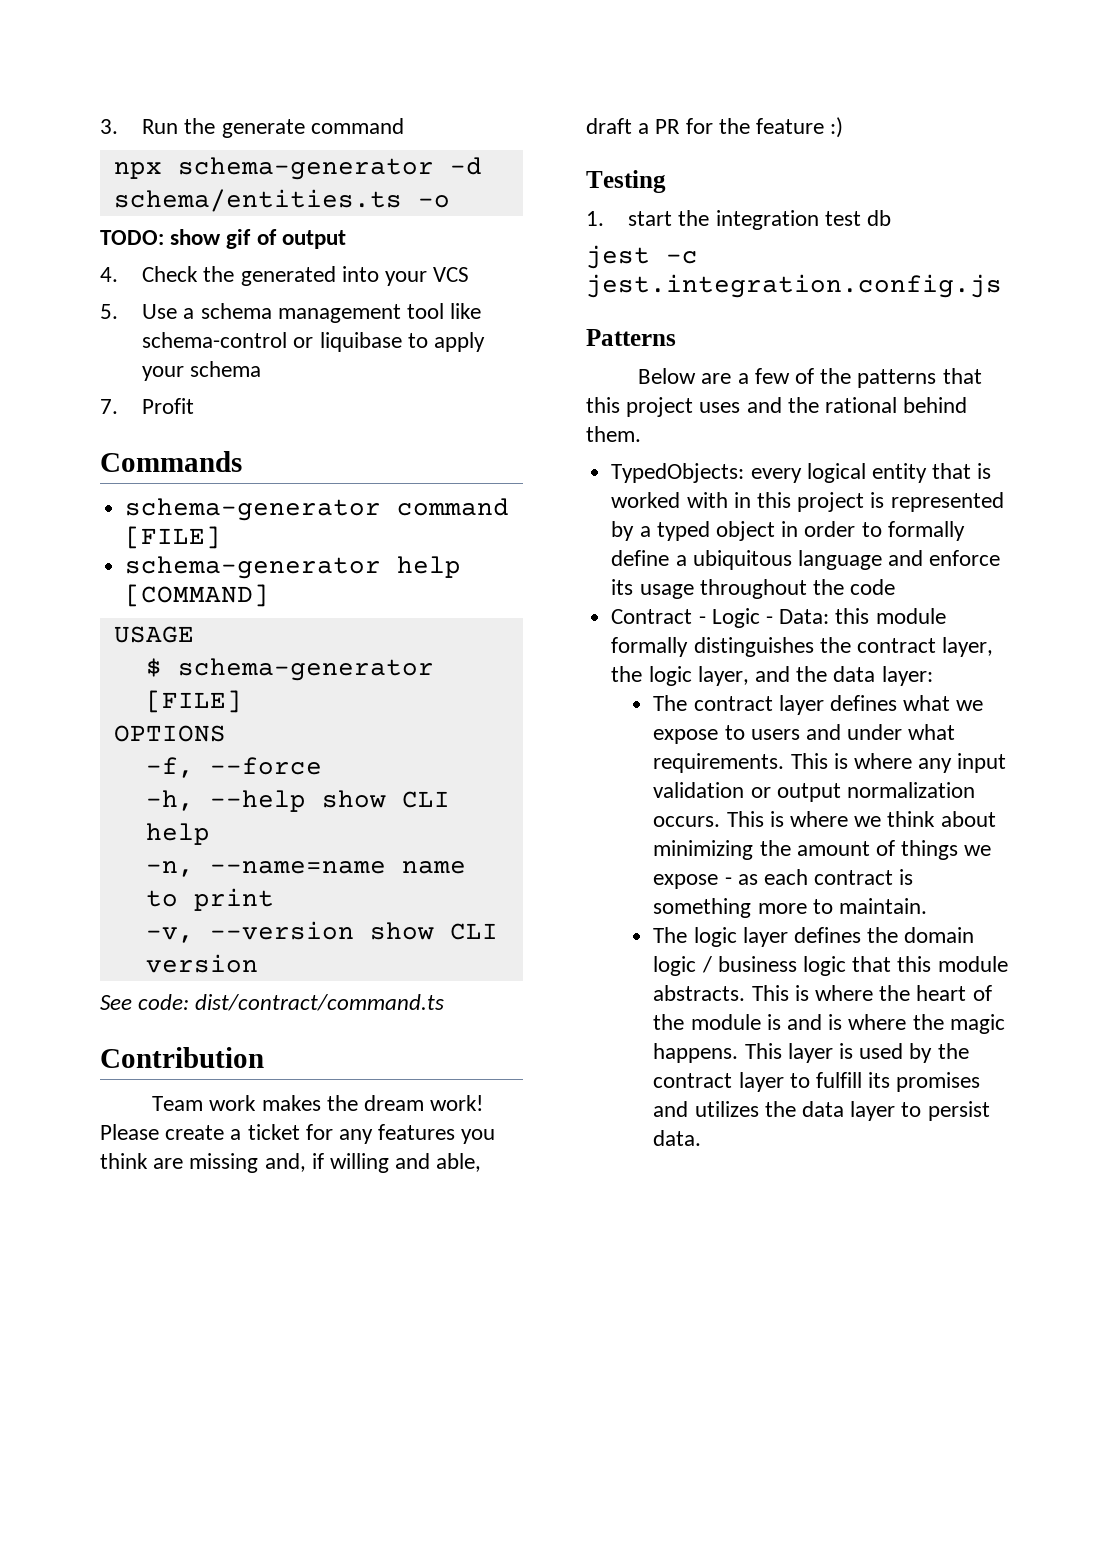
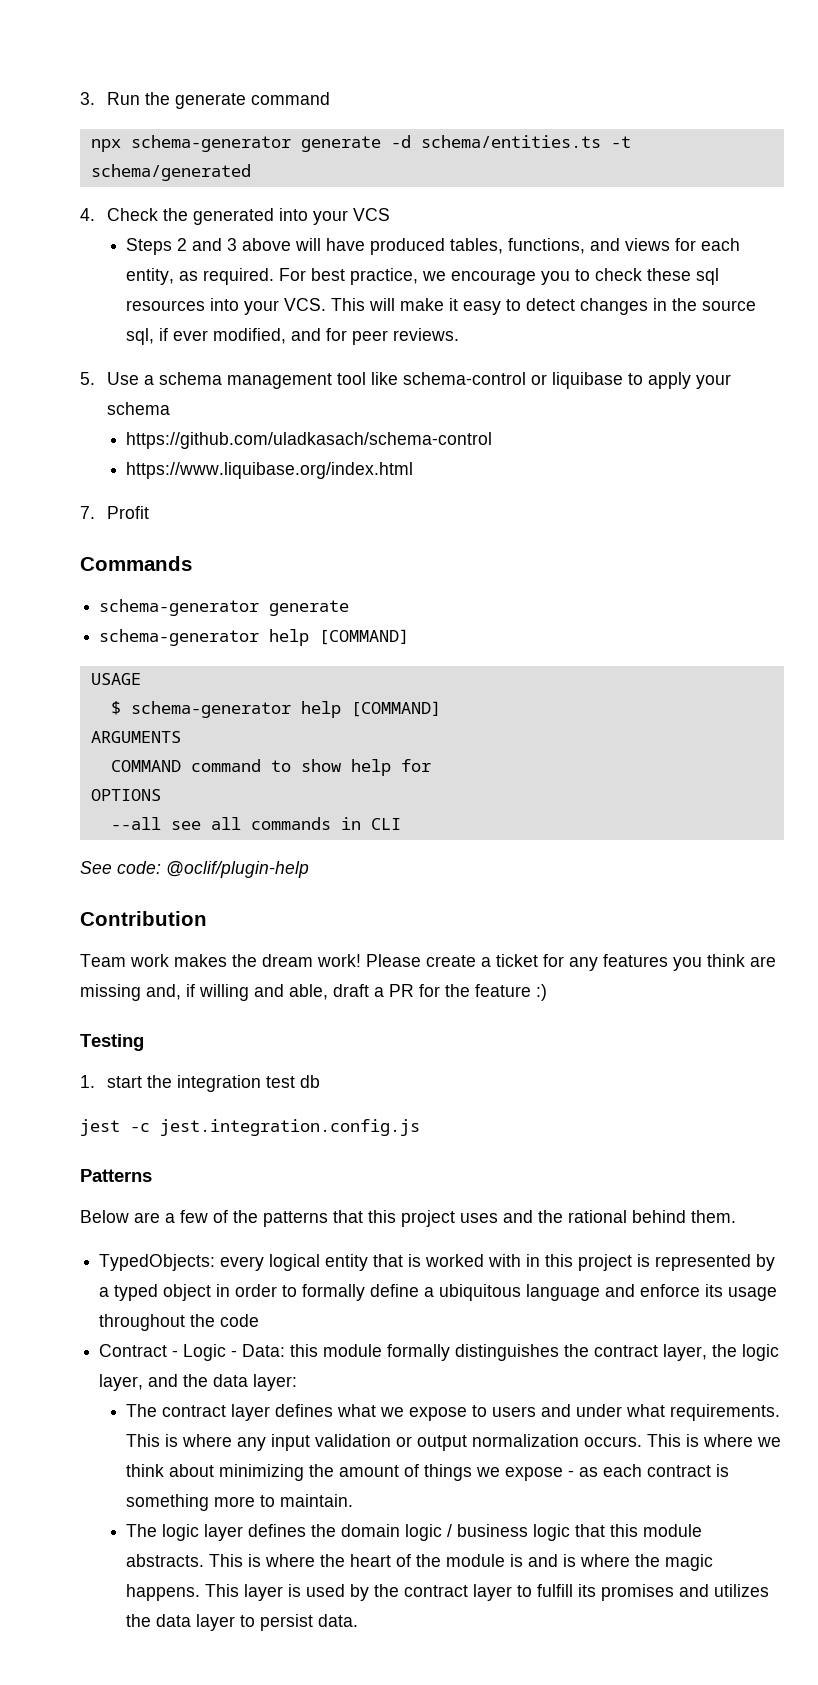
- npx schema-generator -d schema/entities.ts -o
- TODO: show gif of output
+ npx schema-generator generate -d schema/entities.ts -t schema/generated
+ Steps 2 and 3 above will have produced tables, functions, and views for each entity, as required. For best practice, we encourage you to check these sql resources into your VCS. This will make it easy to detect changes in the source sql, if ever modified, and for peer reviews.
+ https://github.com/uladkasach/schema-control
+ https://www.liquibase.org/index.html
  Commands
- schema-generator command [FILE]
+ schema-generator generate
- $ schema-generator [FILE]
+ $ schema-generator help [COMMAND]
+ ARGUMENTS
+ COMMAND command to show help for
  OPTIONS
- -f, --force
- -h, --help show CLI help
- -n, --name=name name to print
- -v, --version show CLI version
+ --all see all commands in CLI
- See code: dist/contract/command.ts
+ See code: @oclif/plugin-help

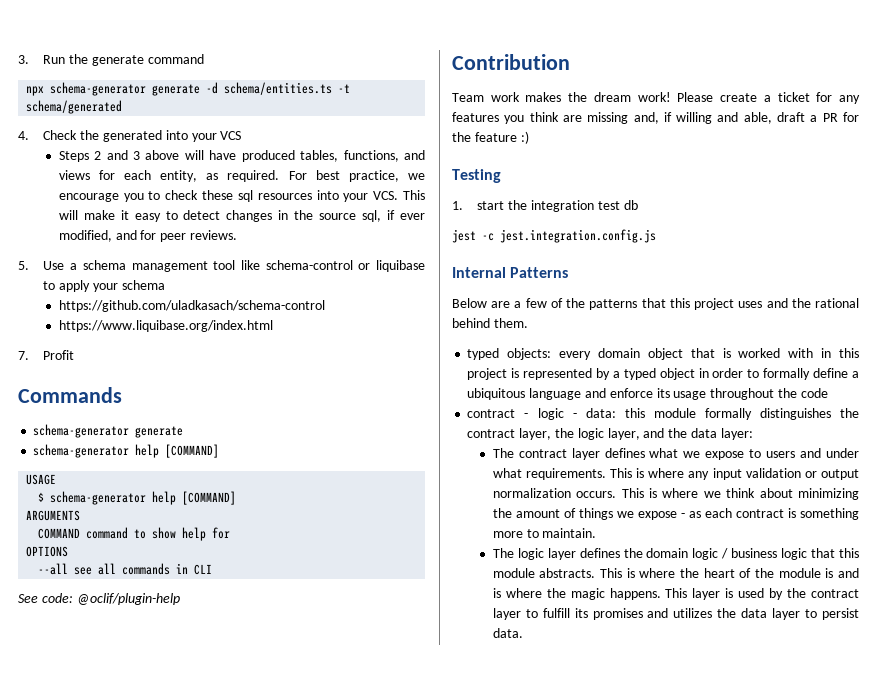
- Patterns
+ Internal Patterns
- TypedObjects: every logical entity that is worked with in this project is represented by a typed object in order to formally define a ubiquitous language and enforce its usage throughout the code
+ typed objects: every domain object that is worked with in this project is represented by a typed object in order to formally define a ubiquitous language and enforce its usage throughout the code
- Contract - Logic - Data: this module formally distinguishes the contract layer, the logic layer, and the data layer:
+ contract - logic - data: this module formally distinguishes the contract layer, the logic layer, and the data layer:

